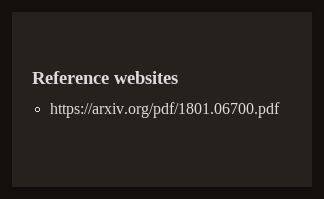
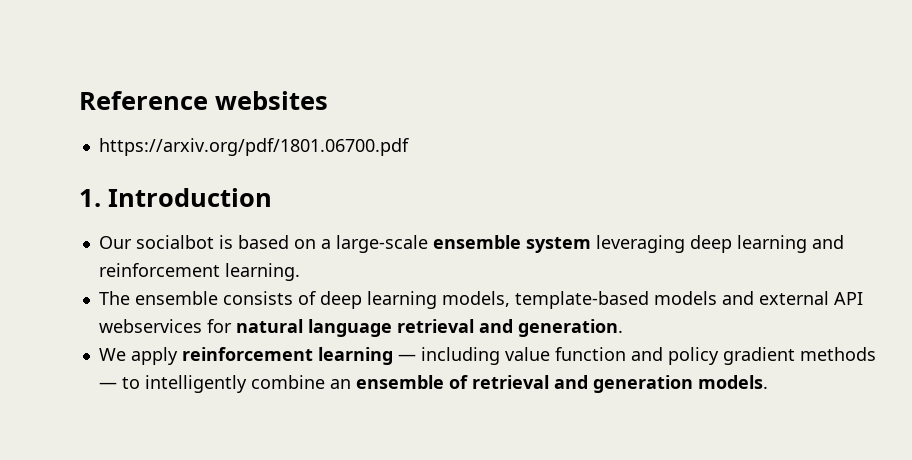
+ 1. Introduction
+ Our socialbot is based on a large-scale ensemble system leveraging deep learning and reinforcement learning.
+ The ensemble consists of deep learning models, template-based models and external API webservices for natural language retrieval and generation.
+ We apply reinforcement learning — including value function and policy gradient methods — to intelligently combine an ensemble of retrieval and generation models.

